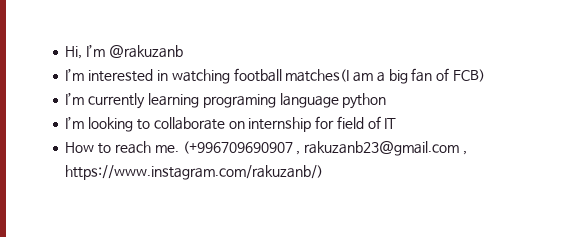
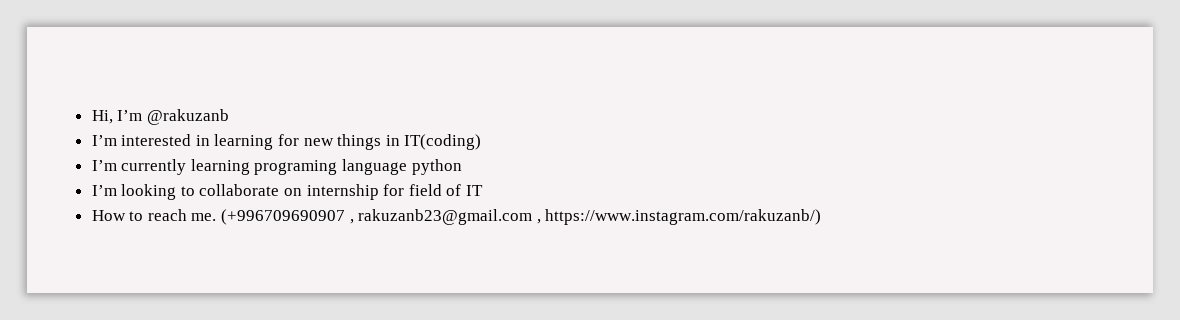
- I’m interested in watching football matches(I am a big fan of FCB)
+ I’m interested in learning for new things in IT(coding)

